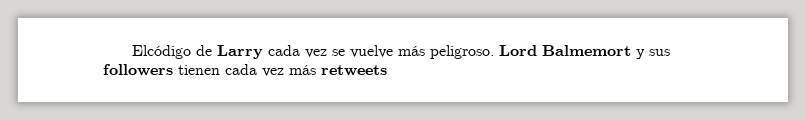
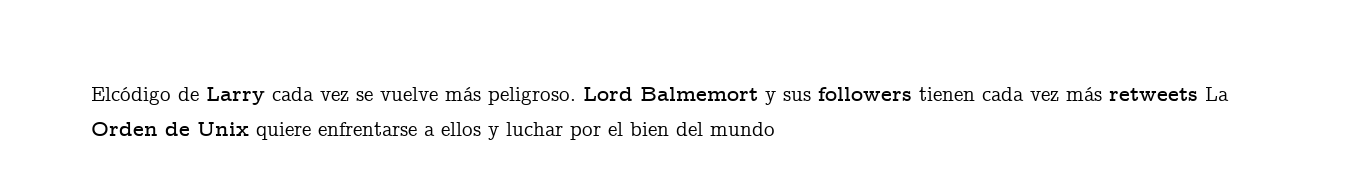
- Lord Balmemort y sus followers tienen cada vez más retweets
+ Lord Balmemort y sus followers tienen cada vez más retweets La Orden de Unix quiere enfrentarse a ellos y luchar por el bien del mundo

